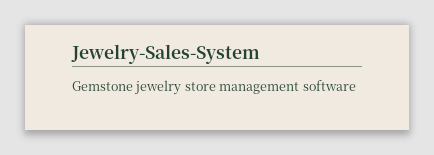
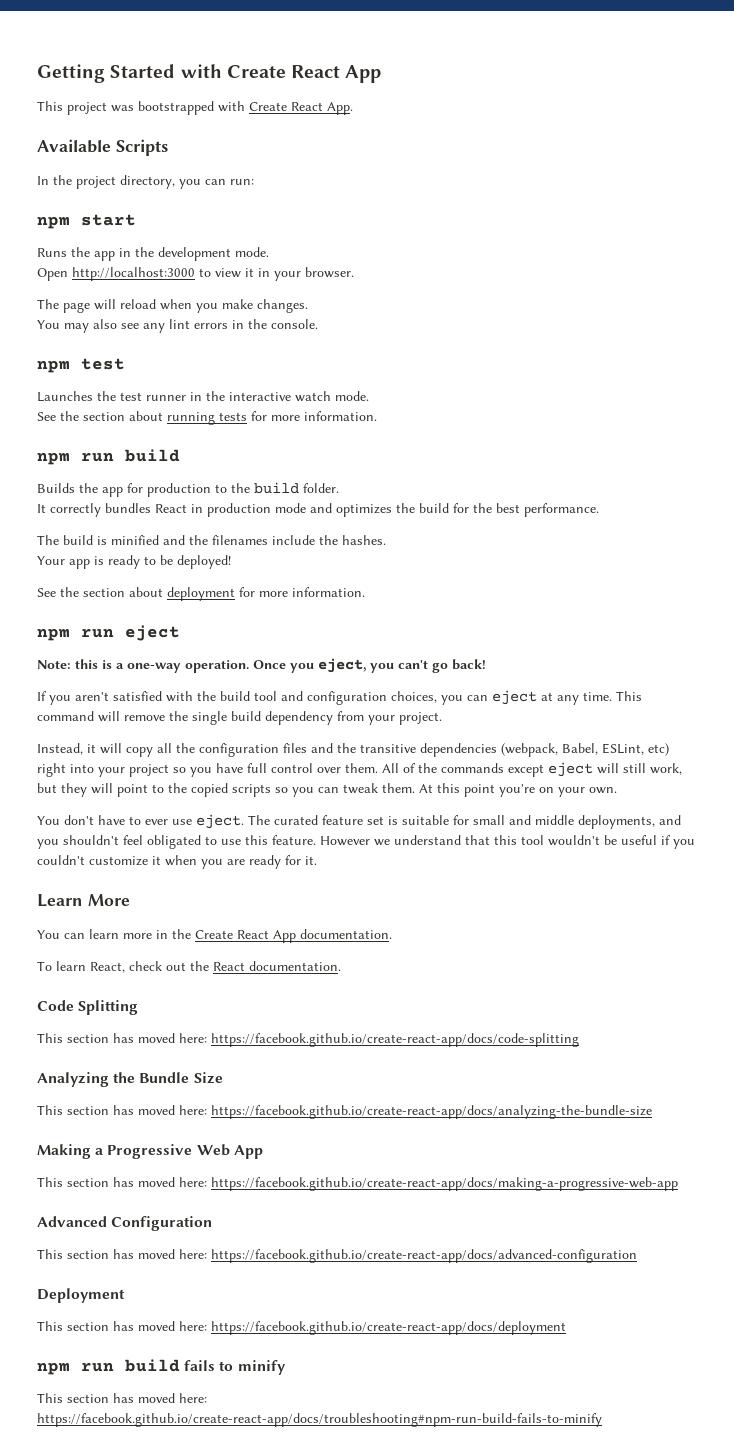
- Jewelry-Sales-System
- Gemstone jewelry store management software
+ Getting Started with Create React App
+ This project was bootstrapped with Create React App.
+ Available Scripts
+ In the project directory, you can run:
+ npm start
+ Runs the app in the development mode.
+ Open http://localhost:3000 to view it in your browser.
+ The page will reload when you make changes.
+ You may also see any lint errors in the console.
+ npm test
+ Launches the test runner in the interactive watch mode.
+ See the section about running tests for more information.
+ npm run build
+ Builds the app for production to the build folder.
+ It correctly bundles React in production mode and optimizes the build for the best performance.
+ The build is minified and the filenames include the hashes.
+ Your app is ready to be deployed!
+ See the section about deployment for more information.
+ npm run eject
+ Note: this is a one-way operation. Once you eject, you can't go back!
+ If you aren't satisfied with the build tool and configuration choices, you can eject at any time. This command will remove the single build dependency from your project.
+ Instead, it will copy all the configuration files and the transitive dependencies (webpack, Babel, ESLint, etc) right into your project so you have full control over them. All of the commands except eject will still work, but they will point to the copied scripts so you can tweak them. At this point you're on your own.
+ You don't have to ever use eject. The curated feature set is suitable for small and middle deployments, and you shouldn't feel obligated to use this feature. However we understand that this tool wouldn't be useful if you couldn't customize it when you are ready for it.
+ Learn More
+ You can learn more in the Create React App documentation.
+ To learn React, check out the React documentation.
+ Code Splitting
+ This section has moved here: https://facebook.github.io/create-react-app/docs/code-splitting
+ Analyzing the Bundle Size
+ This section has moved here: https://facebook.github.io/create-react-app/docs/analyzing-the-bundle-size
+ Making a Progressive Web App
+ This section has moved here: https://facebook.github.io/create-react-app/docs/making-a-progressive-web-app
+ Advanced Configuration
+ This section has moved here: https://facebook.github.io/create-react-app/docs/advanced-configuration
+ Deployment
+ This section has moved here: https://facebook.github.io/create-react-app/docs/deployment
+ npm run build fails to minify
+ This section has moved here: https://facebook.github.io/create-react-app/docs/troubleshooting#npm-run-build-fails-to-minify

